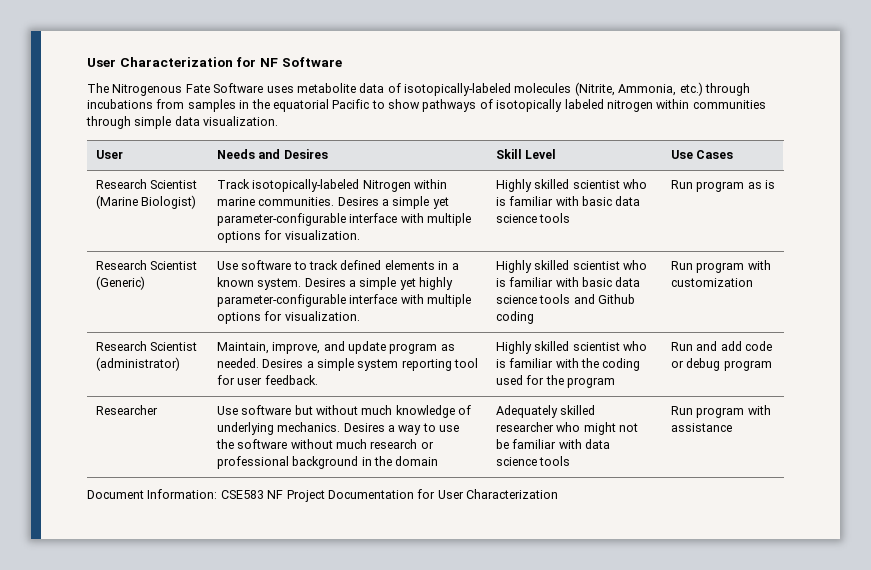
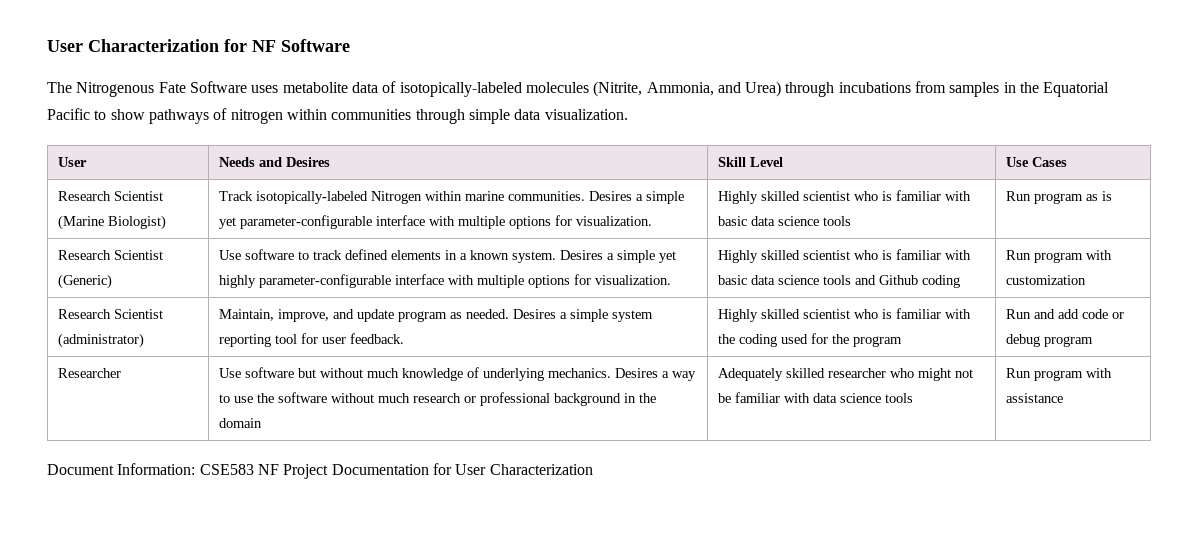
- The Nitrogenous Fate Software uses metabolite data of isotopically-labeled molecules (Nitrite, Ammonia, etc.) through incubations from samples in the equatorial Pacific to show pathways of isotopically labeled nitrogen within communities through simple data visualization.
+ The Nitrogenous Fate Software uses metabolite data of isotopically-labeled molecules (Nitrite, Ammonia, and Urea) through incubations from samples in the Equatorial Pacific to show pathways of nitrogen within communities through simple data visualization.

